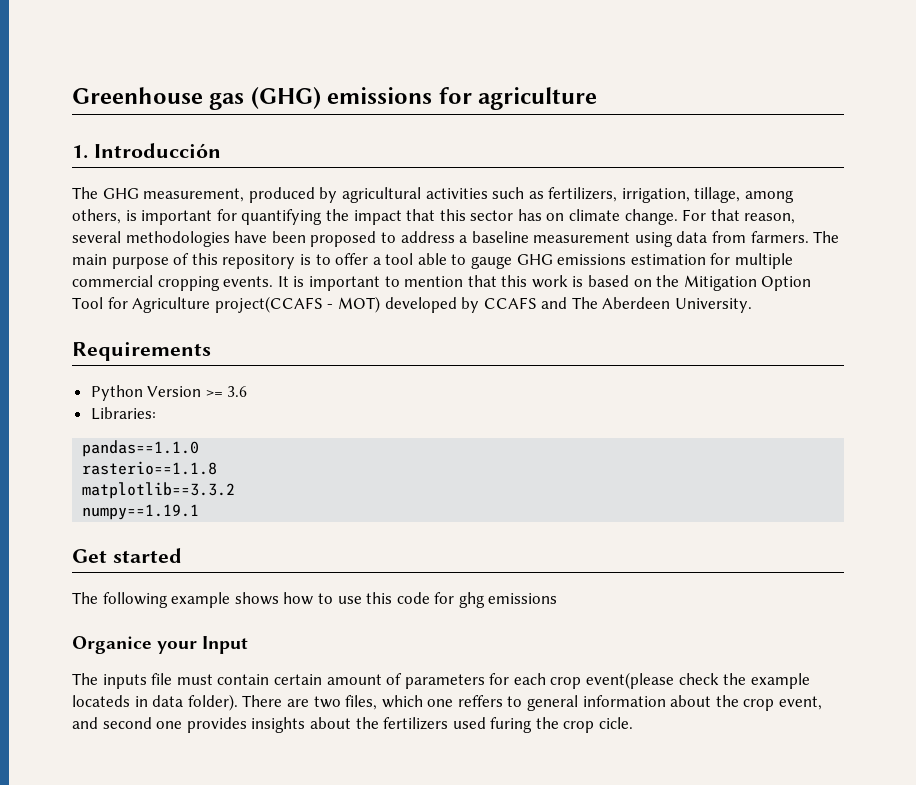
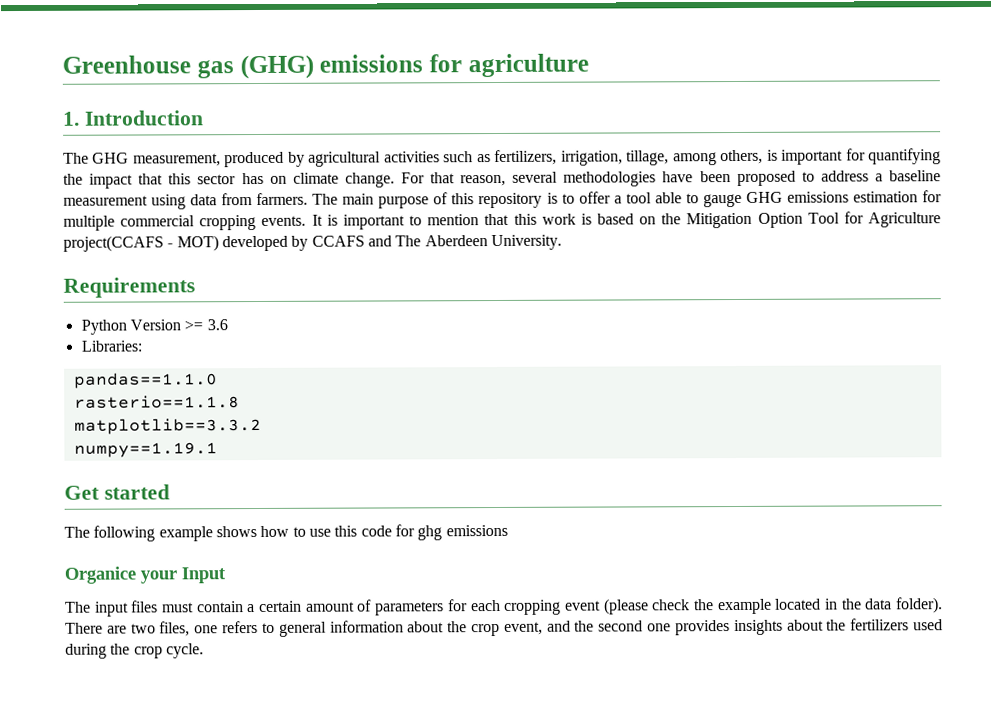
- 1. Introducción
+ 1. Introduction
- The inputs file must contain certain amount of parameters for each crop event(please check the example locateds in data folder).
+ The input files must contain a certain amount of parameters for each cropping event (please check the example located in the data folder).
- There are two files, which one reffers to general information about the crop event, and second one provides insights about the fertilizers used furing the crop cicle.
+ There are two files, one refers to general information about the crop event, and the second one provides insights about the fertilizers used during the crop cycle.

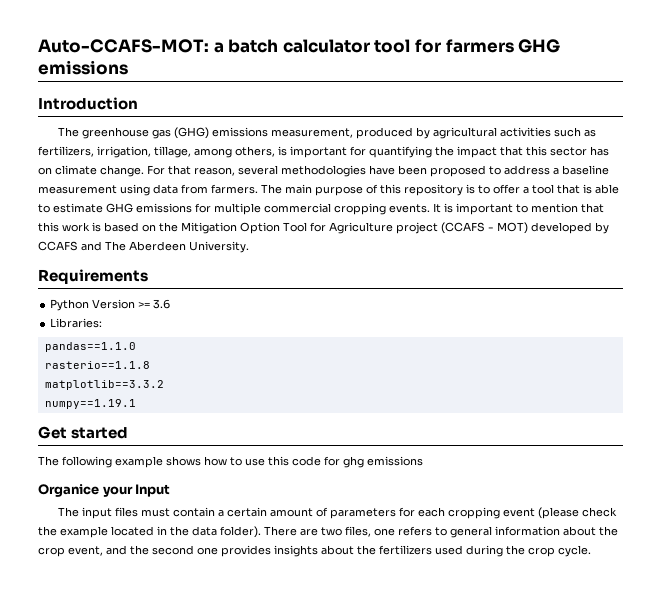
- Greenhouse gas (GHG) emissions for agriculture
- 1. Introduction
- The GHG measurement, produced by agricultural activities such as fertilizers, irrigation, tillage, among others, is important for quantifying the impact that this sector has on climate change.
+ Auto-CCAFS-MOT: a batch calculator tool for farmers GHG emissions
+ Introduction
+ The greenhouse gas (GHG) emissions measurement, produced by agricultural activities such as fertilizers, irrigation, tillage, among others, is important for quantifying the impact that this sector has on climate change.
- The main purpose of this repository is to offer a tool able to gauge GHG emissions estimation for multiple commercial cropping events.
+ The main purpose of this repository is to offer a tool that is able to estimate GHG emissions for multiple commercial cropping events.
- It is important to mention that this work is based on the Mitigation Option Tool for Agriculture project(CCAFS - MOT) developed by CCAFS and The Aberdeen University.
+ It is important to mention that this work is based on the Mitigation Option Tool for Agriculture project (CCAFS - MOT) developed by CCAFS and The Aberdeen University.

